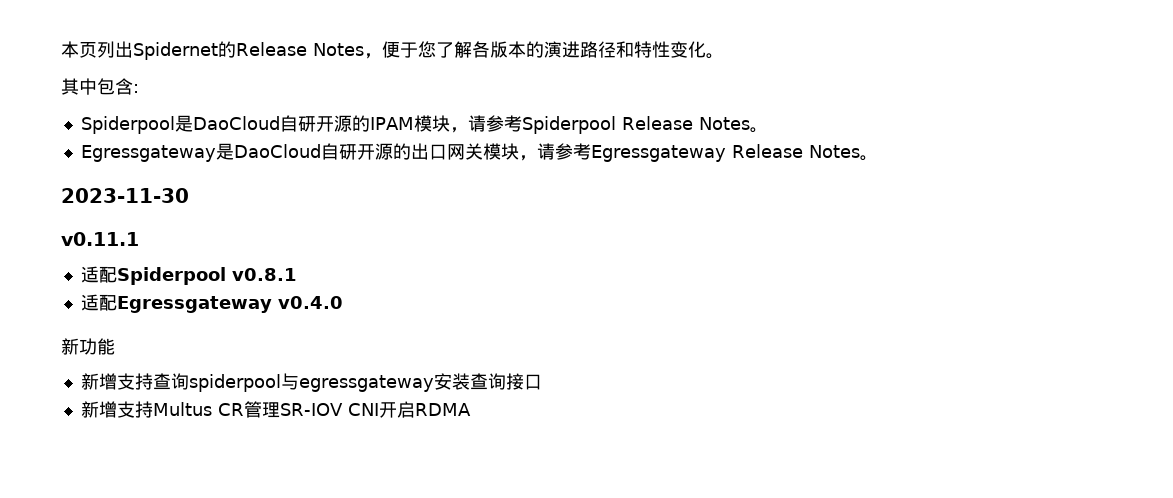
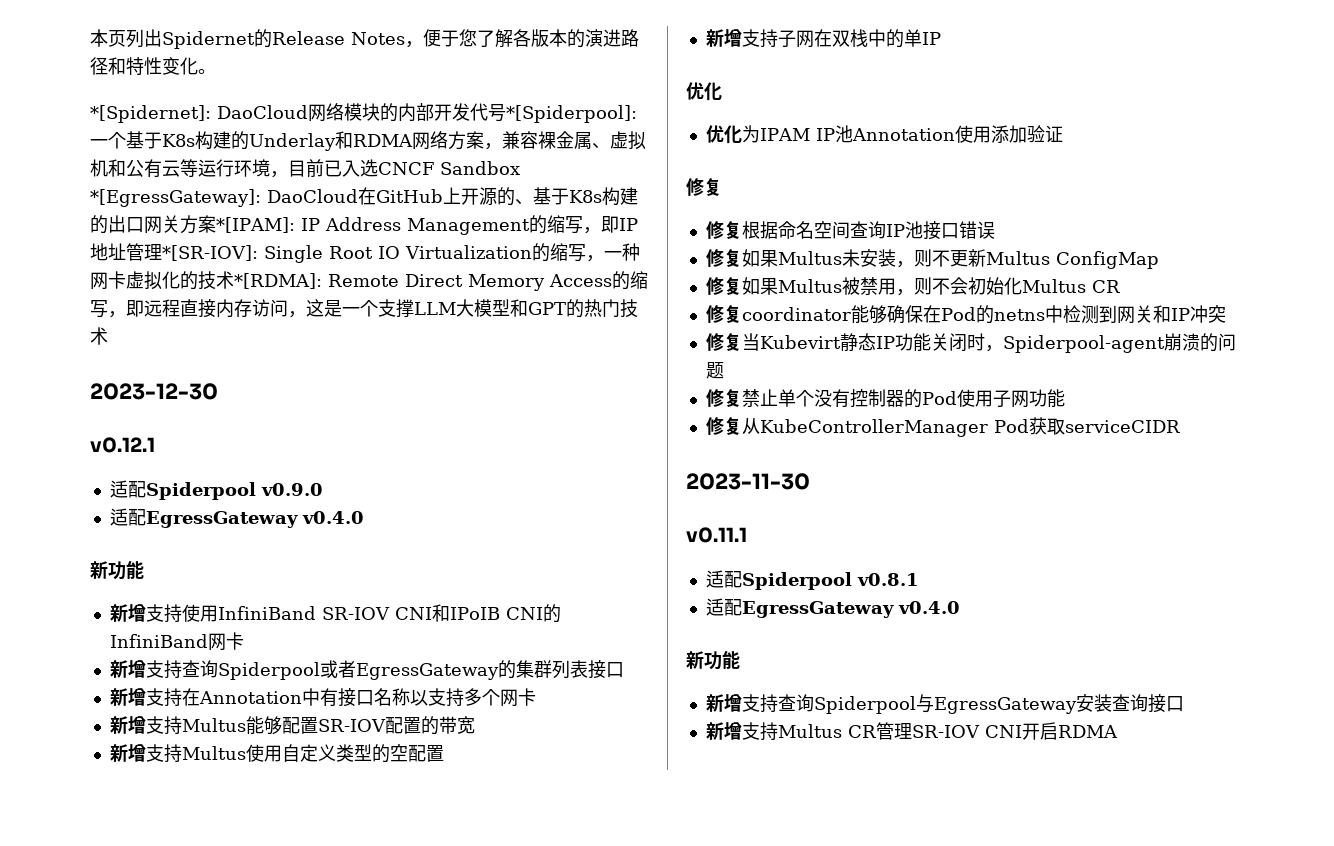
- 其中包含:
- Spiderpool是DaoCloud自研开源的IPAM模块，请参考Spiderpool Release Notes。
- Egressgateway是DaoCloud自研开源的出口网关模块，请参考Egressgateway Release Notes。
+ *[Spidernet]: DaoCloud网络模块的内部开发代号*[Spiderpool]:一个基于K8s构建的Underlay和RDMA网络方案，兼容裸金属、虚拟机和公有云等运行环境，目前已入选CNCF Sandbox *[EgressGateway]: DaoCloud在GitHub上开源的、基于K8s构建的出口网关方案*[IPAM]: IP Address Management的缩写，即IP地址管理*[SR-IOV]: Single Root IO Virtualization的缩写，一种网卡虚拟化的技术*[RDMA]: Remote Direct Memory Access的缩写，即远程直接内存访问，这是一个支撑LLM大模型和GPT的热门技术
+ 2023-12-30
+ v0.12.1
+ 适配Spiderpool v0.9.0
+ 适配EgressGateway v0.4.0
+ 新功能
+ 新增支持使用InfiniBand SR-IOV CNI和IPoIB CNI的InfiniBand网卡
+ 新增支持查询Spiderpool或者EgressGateway的集群列表接口
+ 新增支持在Annotation中有接口名称以支持多个网卡
+ 新增支持Multus能够配置SR-IOV配置的带宽
+ 新增支持Multus使用自定义类型的空配置
+ 新增支持子网在双栈中的单IP
+ 优化
+ 优化为IPAM IP池Annotation使用添加验证
+ 修复
+ 修复根据命名空间查询IP池接口错误
+ 修复如果Multus未安装，则不更新Multus ConfigMap
+ 修复如果Multus被禁用，则不会初始化Multus CR
+ 修复coordinator能够确保在Pod的netns中检测到网关和IP冲突
+ 修复当Kubevirt静态IP功能关闭时，Spiderpool-agent崩溃的问题
+ 修复禁止单个没有控制器的Pod使用子网功能
+ 修复从KubeControllerManager Pod获取serviceCIDR
  适配Spiderpool v0.8.1
- 适配Egressgateway v0.4.0
+ 适配EgressGateway v0.4.0
- 新增支持查询spiderpool与egressgateway安装查询接口
+ 新增支持查询Spiderpool与EgressGateway安装查询接口

